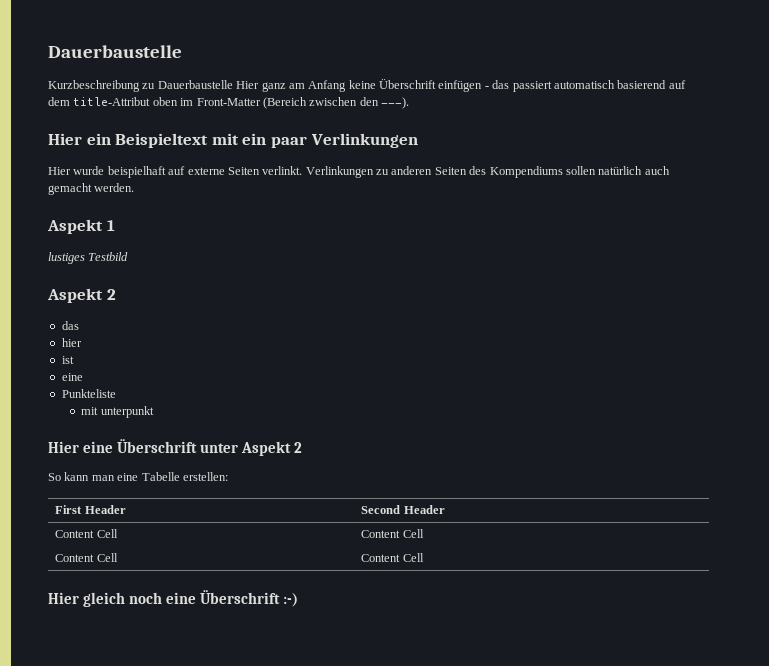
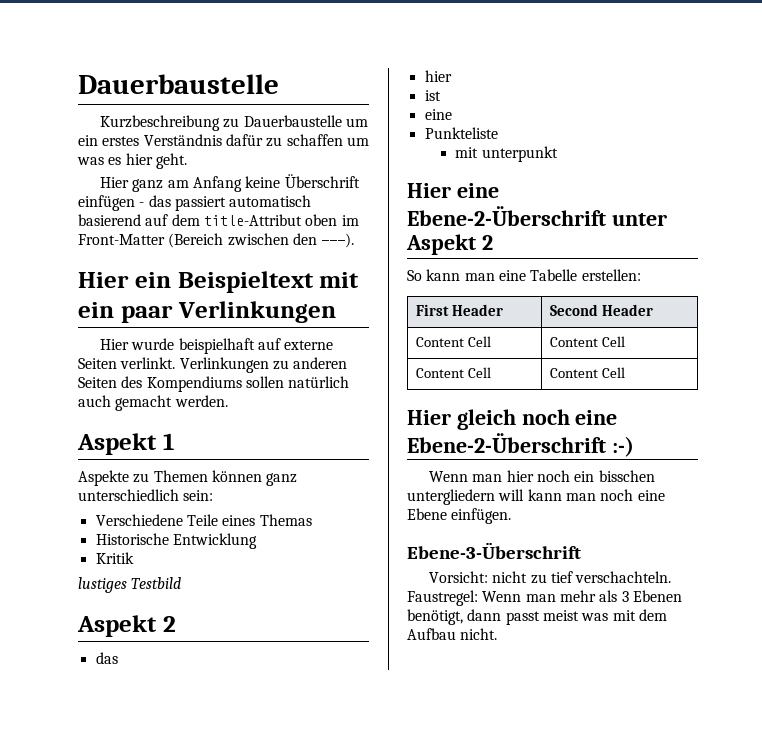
- Kurzbeschreibung zu Dauerbaustelle Hier ganz am Anfang keine Überschrift einfügen - das passiert automatisch basierend auf dem title-Attribut oben im Front-Matter (Bereich zwischen den ---).
+ Kurzbeschreibung zu Dauerbaustelle um ein erstes Verständnis dafür zu schaffen um was es hier geht.
+ Hier ganz am Anfang keine Überschrift einfügen - das passiert automatisch basierend auf dem title-Attribut oben im Front-Matter (Bereich zwischen den ---).
+ Aspekte zu Themen können ganz unterschiedlich sein:
+ Verschiedene Teile eines Themas
+ Historische Entwicklung
+ Kritik
- Hier eine Überschrift unter Aspekt 2
+ Hier eine Ebene-2-Überschrift unter Aspekt 2
- Hier gleich noch eine Überschrift :-)
+ Hier gleich noch eine Ebene-2-Überschrift :-)
+ Wenn man hier noch ein bisschen untergliedern will kann man noch eine Ebene einfügen.
+ Ebene-3-Überschrift
+ Vorsicht: nicht zu tief verschachteln. Faustregel: Wenn man mehr als 3 Ebenen benötigt, dann passt meist was mit dem Aufbau nicht.

